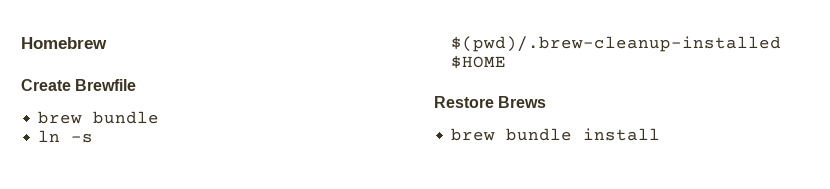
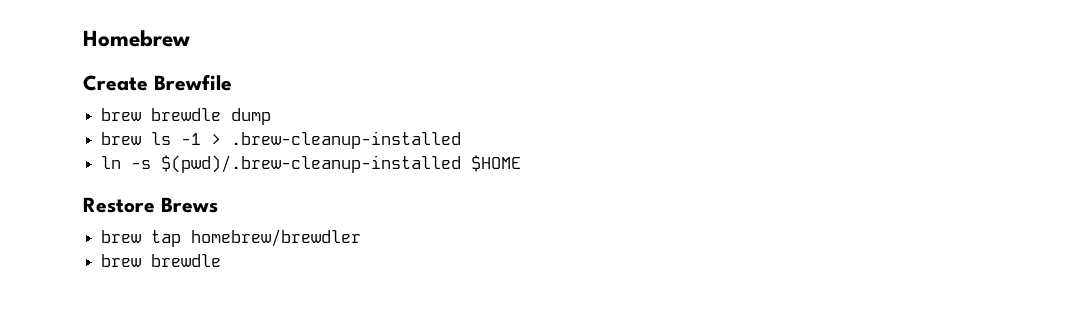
  Create Brewfile
- brew bundle
+ brew brewdle dump
+ brew ls -1 > .brew-cleanup-installed
- brew bundle install
+ brew tap homebrew/brewdler
+ brew brewdle

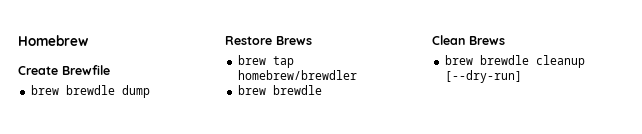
- brew ls -1 > .brew-cleanup-installed
- ln -s $(pwd)/.brew-cleanup-installed $HOME
+ Clean Brews
+ brew brewdle cleanup [--dry-run]

